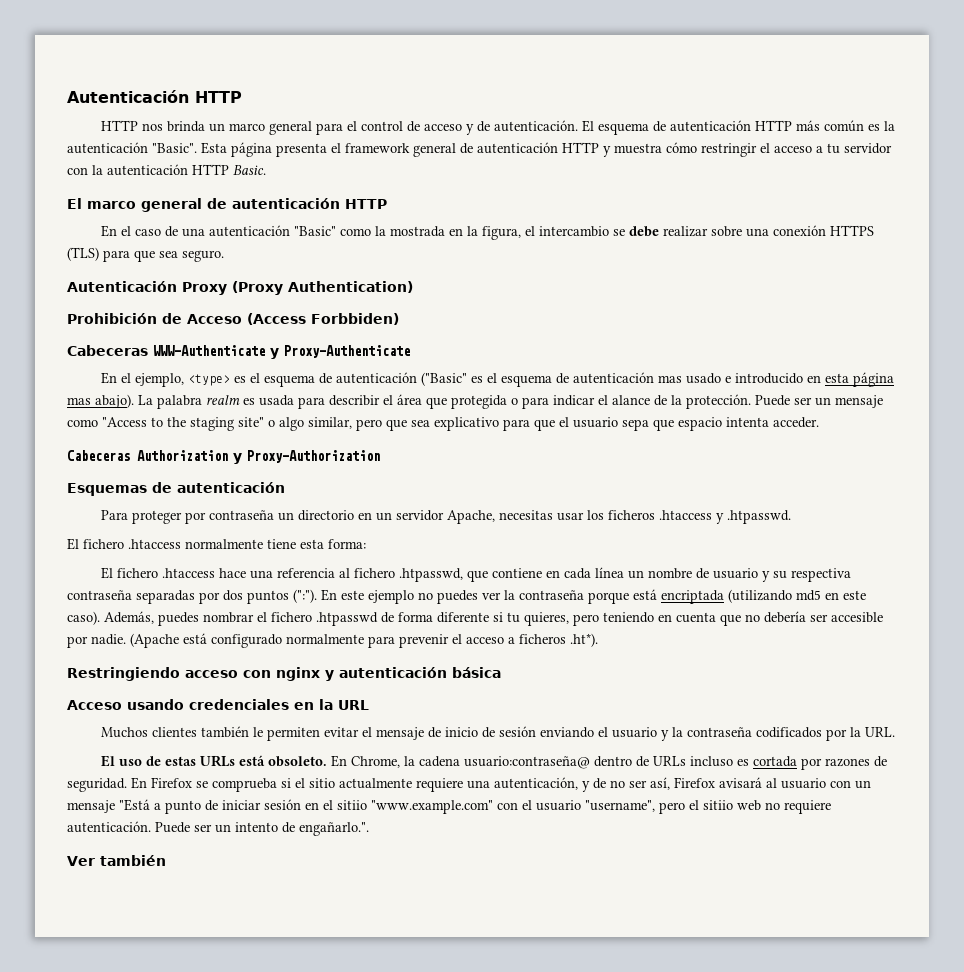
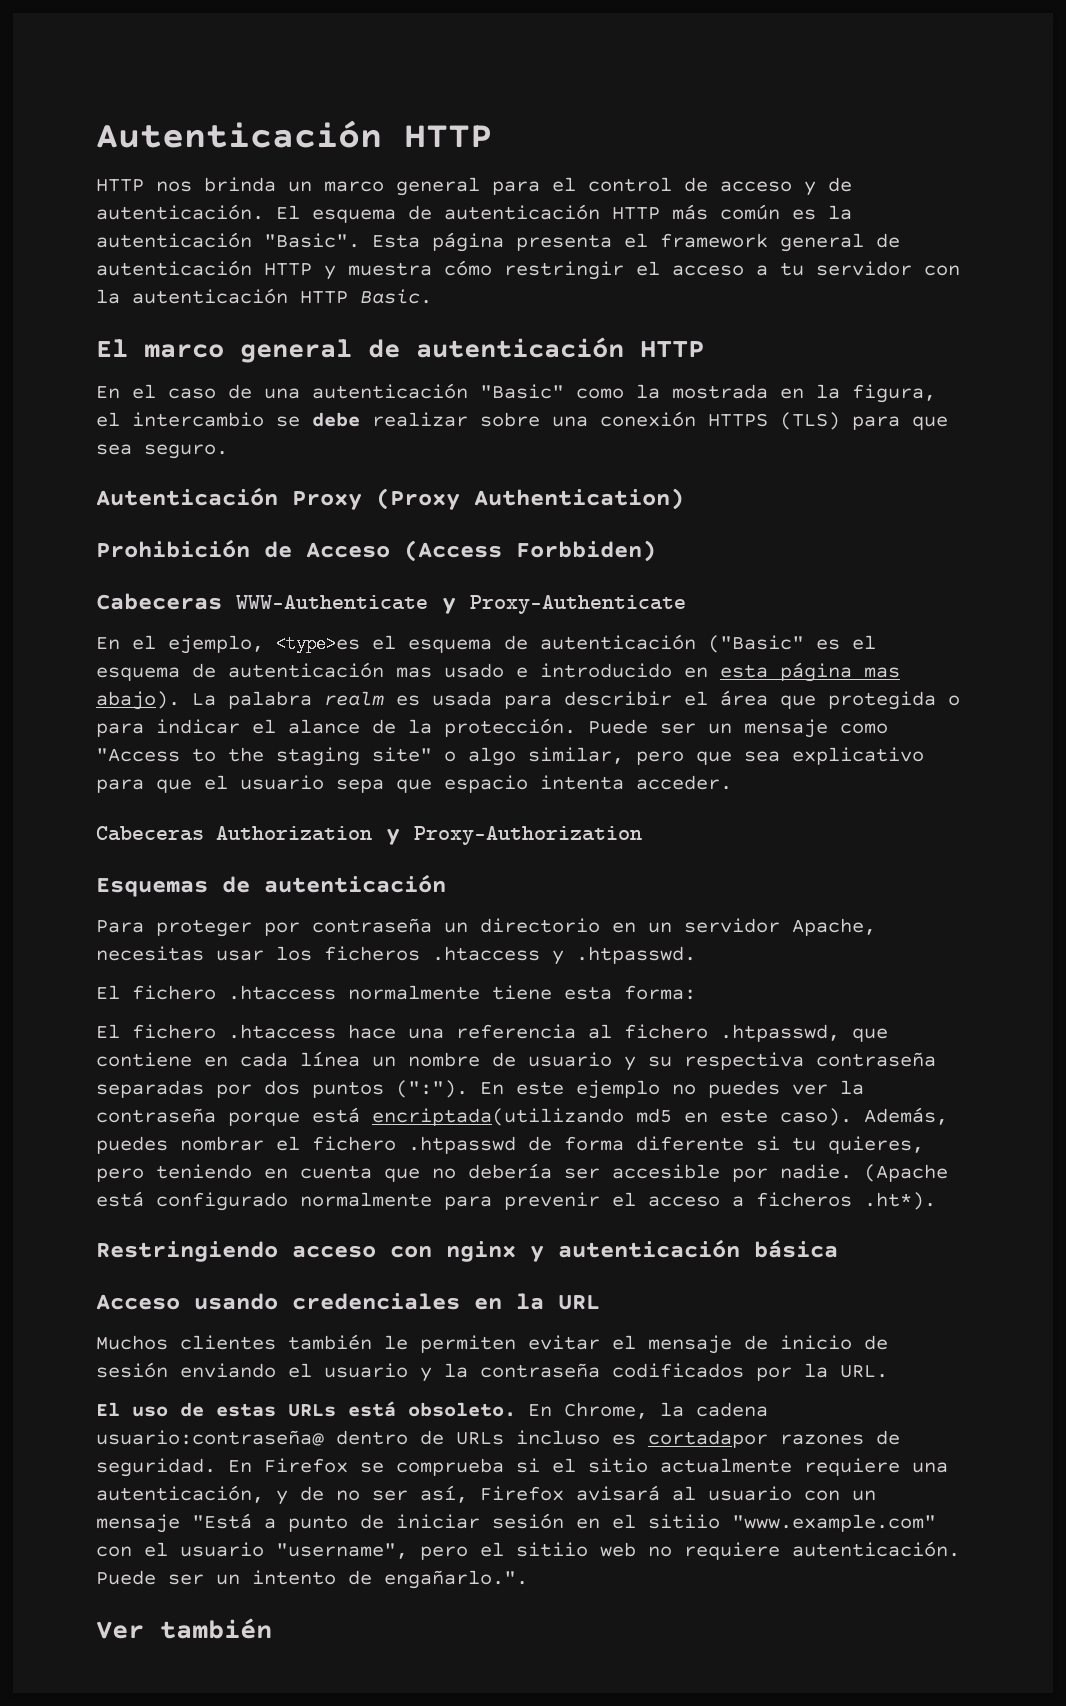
- En el ejemplo, <type> es el esquema de autenticación ("Basic" es el esquema de autenticación mas usado e introducido en esta página mas abajo).
+ En el ejemplo, <type>es el esquema de autenticación ("Basic" es el esquema de autenticación mas usado e introducido en esta página mas abajo).
- En este ejemplo no puedes ver la contraseña porque está encriptada (utilizando md5 en este caso).
+ En este ejemplo no puedes ver la contraseña porque está encriptada(utilizando md5 en este caso).
- En Chrome, la cadena usuario:contraseña@ dentro de URLs incluso es cortada por razones de seguridad.
+ En Chrome, la cadena usuario:contraseña@ dentro de URLs incluso es cortadapor razones de seguridad.

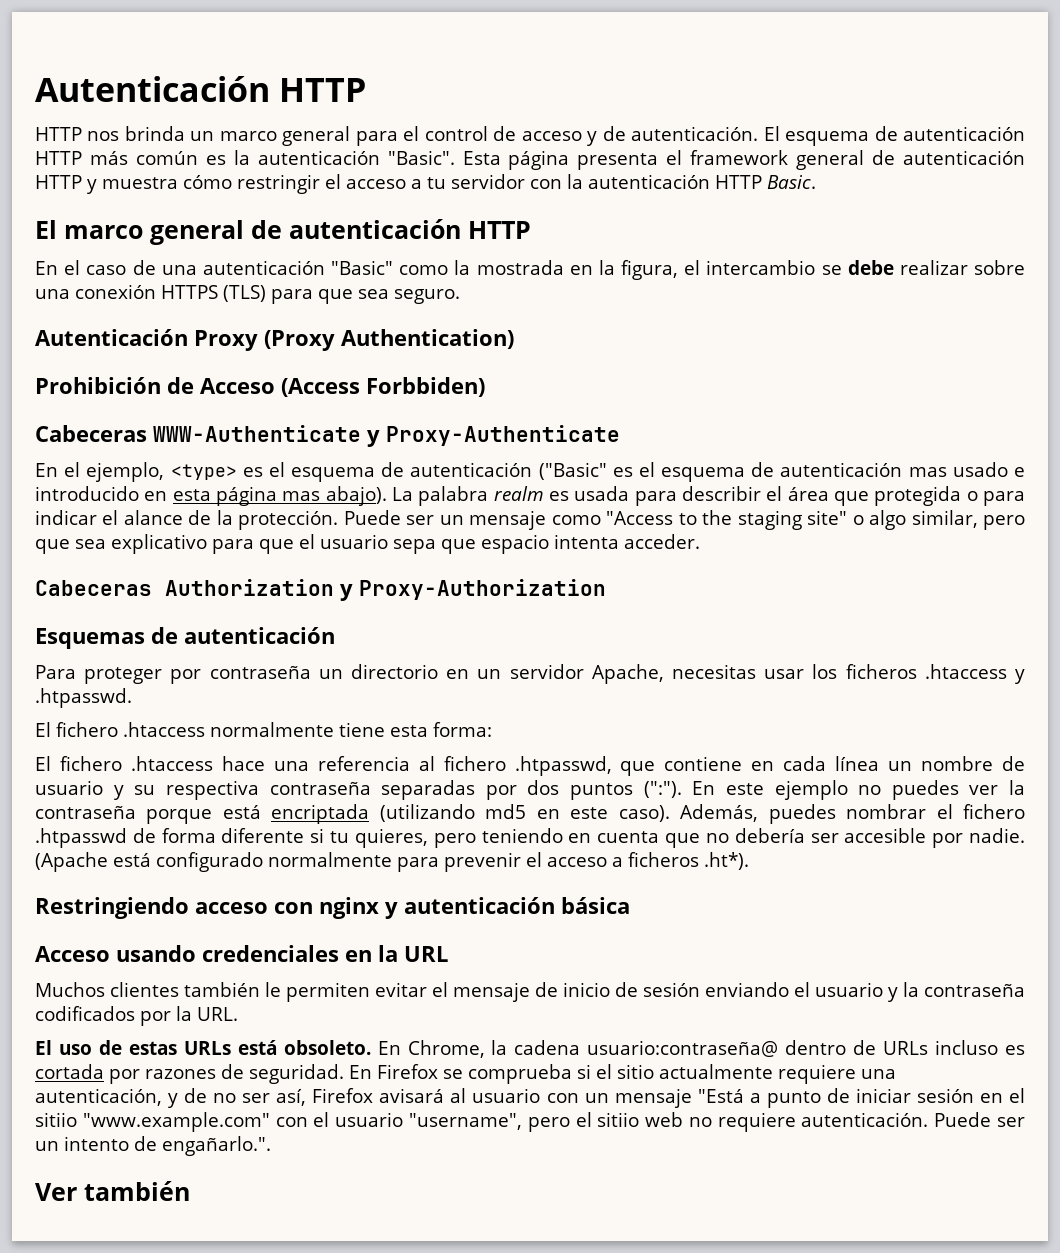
- En el ejemplo, <type>es el esquema de autenticación ("Basic" es el esquema de autenticación mas usado e introducido en esta página mas abajo).
+ En el ejemplo, <type> es el esquema de autenticación ("Basic" es el esquema de autenticación mas usado e introducido en esta página mas abajo).
- En este ejemplo no puedes ver la contraseña porque está encriptada(utilizando md5 en este caso).
+ En este ejemplo no puedes ver la contraseña porque está encriptada (utilizando md5 en este caso).
- En Chrome, la cadena usuario:contraseña@ dentro de URLs incluso es cortadapor razones de seguridad.
+ En Chrome, la cadena usuario:contraseña@ dentro de URLs incluso es cortada por razones de seguridad.

